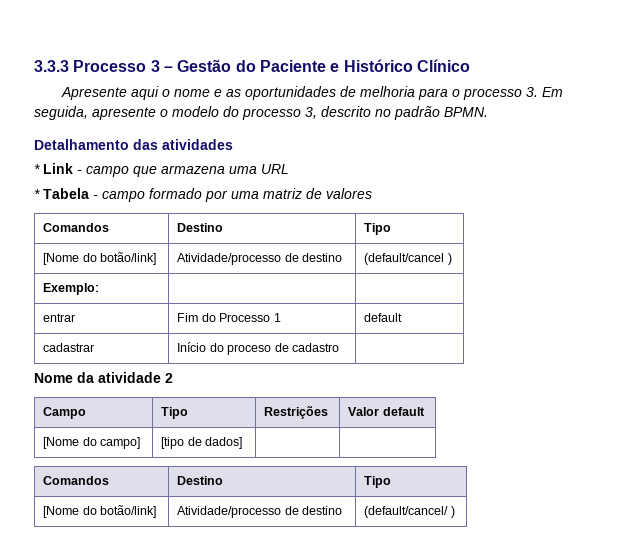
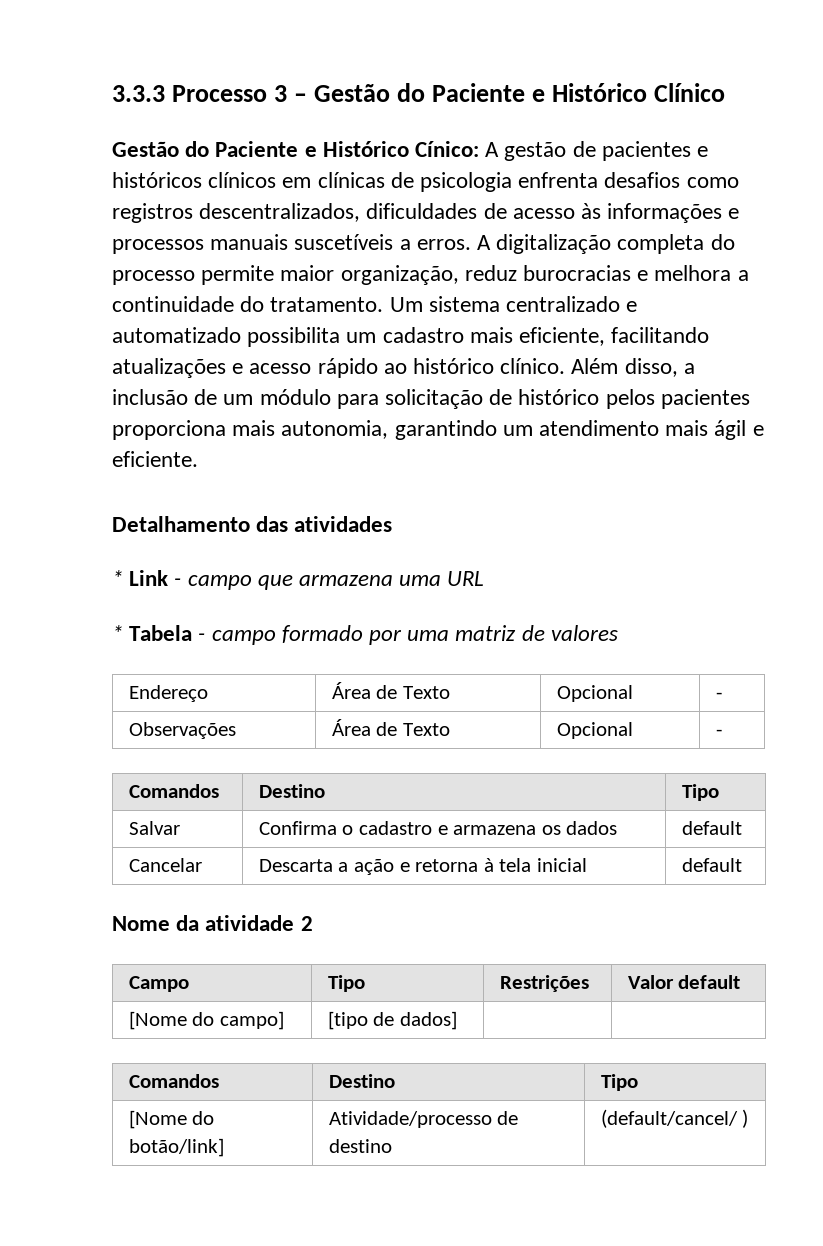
- Apresente aqui o nome e as oportunidades de melhoria para o processo 3. Em seguida, apresente o modelo do processo 3, descrito no padrão BPMN.
+ Gestão do Paciente e Histórico Cínico: A gestão de pacientes e históricos clínicos em clínicas de psicologia enfrenta desafios como registros descentralizados, dificuldades de acesso às informações e processos manuais suscetíveis a erros. A digitalização completa do processo permite maior organização, reduz burocracias e melhora a continuidade do tratamento. Um sistema centralizado e automatizado possibilita um cadastro mais eficiente, facilitando atualizações e acesso rápido ao histórico clínico. Além disso, a inclusão de um módulo para solicitação de histórico pelos pacientes proporciona mais autonomia, garantindo um atendimento mais ágil e eficiente.
  * Tabela - campo formado por uma matriz de valores
+ Endereço | Área de Texto | Opcional | -
+ Observações | Área de Texto | Opcional | -
  Comandos | Destino | Tipo
- [Nome do botão/link] | Atividade/processo de destino | (default/cancel )
- Exemplo: | |
- entrar | Fim do Processo 1 | default
- cadastrar | Início do proceso de cadastro |
+ Salvar | Confirma o cadastro e armazena os dados | default
+ Cancelar | Descarta a ação e retorna à tela inicial | default

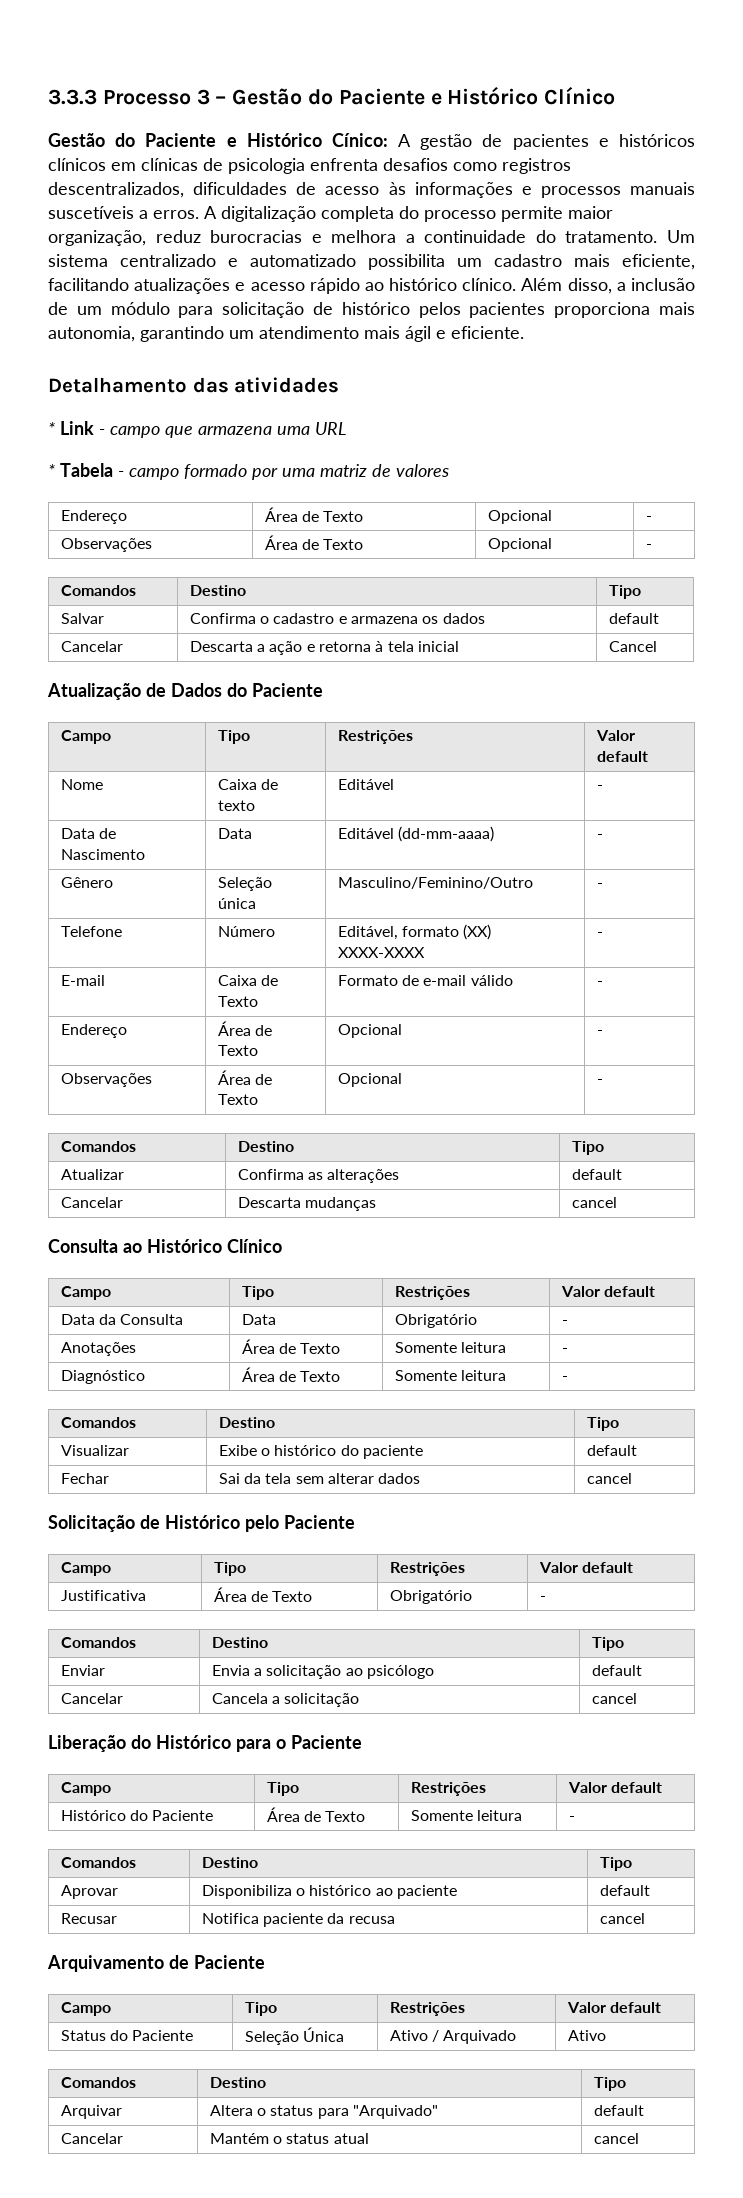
- Cancelar | Descarta a ação e retorna à tela inicial | default
- Nome da atividade 2
+ Cancelar | Descarta a ação e retorna à tela inicial | Cancel
+ Atualização de Dados do Paciente
  Campo | Tipo | Restrições | Valor default
- [Nome do campo] | [tipo de dados] | |
+ Nome | Caixa de texto | Editável | -
+ Data de Nascimento | Data | Editável (dd-mm-aaaa) | -
+ Gênero | Seleção única | Masculino/Feminino/Outro | -
+ Telefone | Número | Editável, formato (XX) XXXX-XXXX | -
+ E-mail | Caixa de Texto | Formato de e-mail válido | -
+ Endereço | Área de Texto | Opcional | -
+ Observações | Área de Texto | Opcional | -
  Comandos | Destino | Tipo
- [Nome do botão/link] | Atividade/processo de destino | (default/cancel/ )
+ Atualizar | Confirma as alterações | default
+ Cancelar | Descarta mudanças | cancel
+ Consulta ao Histórico Clínico
+ Campo | Tipo | Restrições | Valor default
+ Data da Consulta | Data | Obrigatório | -
+ Anotações | Área de Texto | Somente leitura | -
+ Diagnóstico | Área de Texto | Somente leitura | -
+ Comandos | Destino | Tipo
+ Visualizar | Exibe o histórico do paciente | default
+ Fechar | Sai da tela sem alterar dados | cancel
+ Solicitação de Histórico pelo Paciente
+ Campo | Tipo | Restrições | Valor default
+ Justificativa | Área de Texto | Obrigatório | -
+ Comandos | Destino | Tipo
+ Enviar | Envia a solicitação ao psicólogo | default
+ Cancelar | Cancela a solicitação | cancel
+ Liberação do Histórico para o Paciente
+ Campo | Tipo | Restrições | Valor default
+ Histórico do Paciente | Área de Texto | Somente leitura | -
+ Comandos | Destino | Tipo
+ Aprovar | Disponibiliza o histórico ao paciente | default
+ Recusar | Notifica paciente da recusa | cancel
+ Arquivamento de Paciente
+ Campo | Tipo | Restrições | Valor default
+ Status do Paciente | Seleção Única | Ativo / Arquivado | Ativo
+ Comandos | Destino | Tipo
+ Arquivar | Altera o status para "Arquivado" | default
+ Cancelar | Mantém o status atual | cancel

